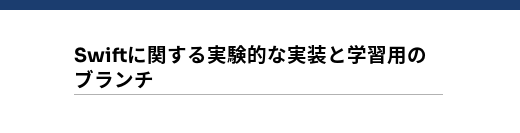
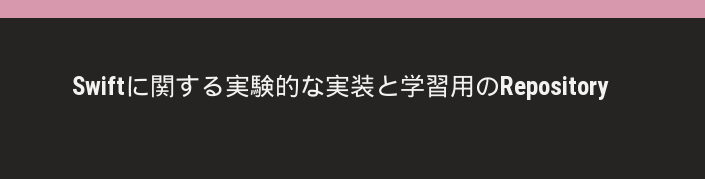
- Swiftに関する実験的な実装と学習用のブランチ
+ Swiftに関する実験的な実装と学習用のRepository

